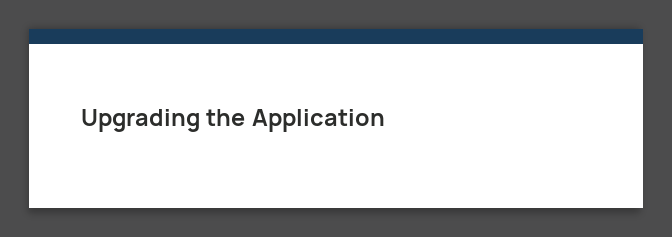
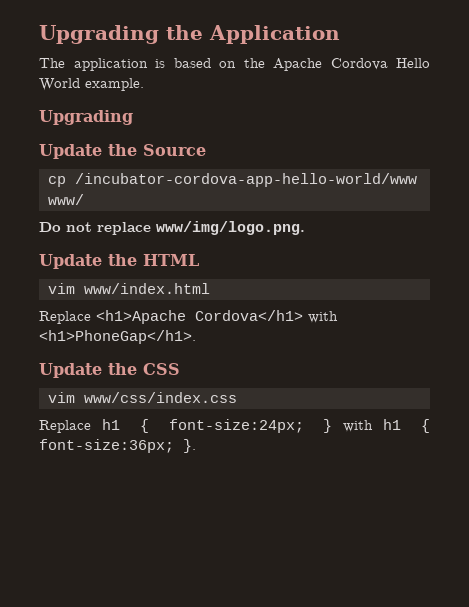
+ The application is based on the Apache Cordova Hello World example.
+ Upgrading
+ Update the Source
+ cp /incubator-cordova-app-hello-world/www www/
+ Do not replace www/img/logo.png.
+ Update the HTML
+ vim www/index.html
+ Replace <h1>Apache Cordova</h1> with <h1>PhoneGap</h1>.
+ Update the CSS
+ vim www/css/index.css
+ Replace h1 { font-size:24px; } with h1 { font-size:36px; }.

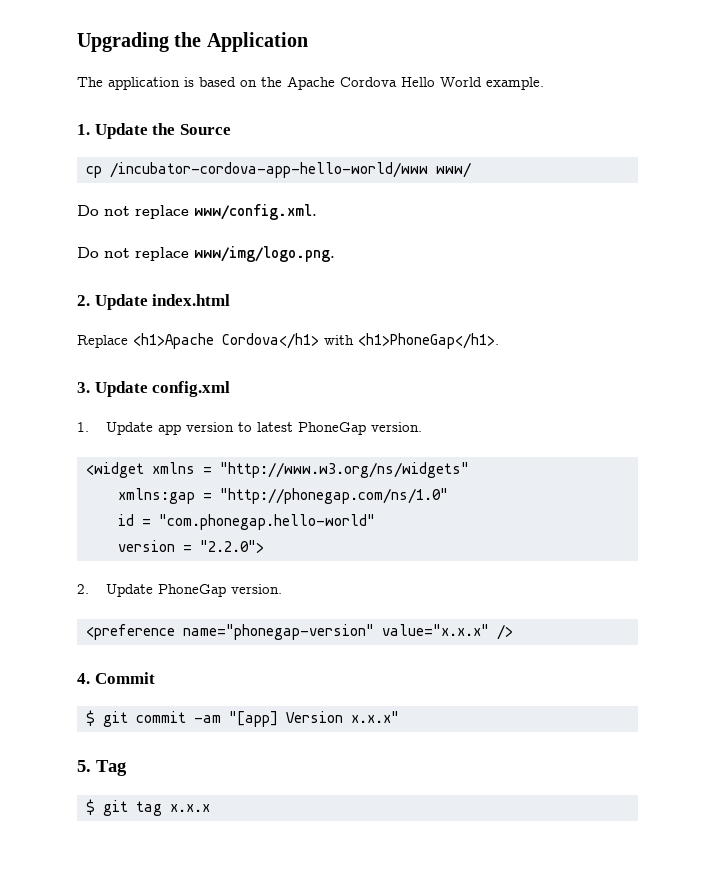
  The application is based on the Apache Cordova Hello World example.
- Upgrading
- Update the Source
+ 1. Update the Source
+ Do not replace www/config.xml.
- Update the HTML
- vim www/index.html
+ 2. Update index.html
- Update the CSS
- vim www/css/index.css
- Replace h1 { font-size:24px; } with h1 { font-size:36px; }.
+ 3. Update config.xml
+ 1. Update app version to latest PhoneGap version.
+ <widget xmlns = "http://www.w3.org/ns/widgets"
+ xmlns:gap = "http://phonegap.com/ns/1.0"
+ id = "com.phonegap.hello-world"
+ version = "2.2.0">
+ 2. Update PhoneGap version.
+ <preference name="phonegap-version" value="x.x.x" />
+ 4. Commit
+ $ git commit -am "[app] Version x.x.x"
+ 5. Tag
+ $ git tag x.x.x

